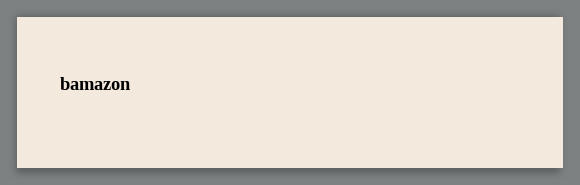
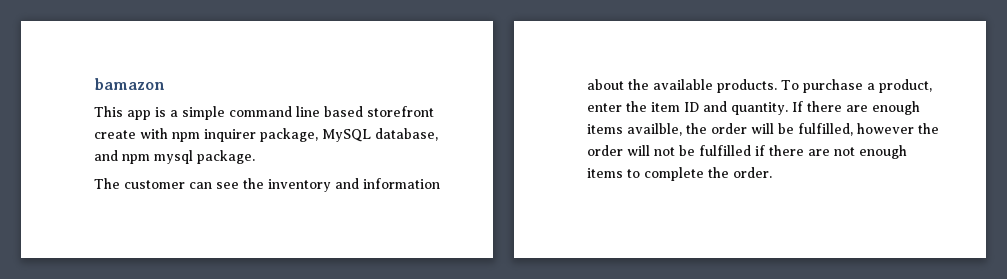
+ This app is a simple command line based storefront create with npm inquirer package, MySQL database, and npm mysql package.
+ The customer can see the inventory and information about the available products. To purchase a product, enter the item ID and quantity. If there are enough items availble, the order will be fulfilled, however the order will not be fulfilled if there are not enough items to complete the order.

